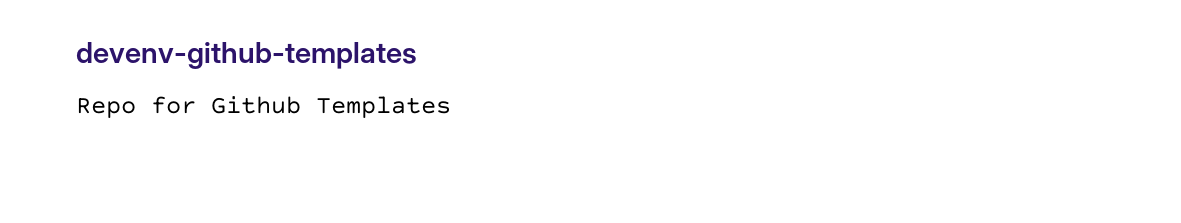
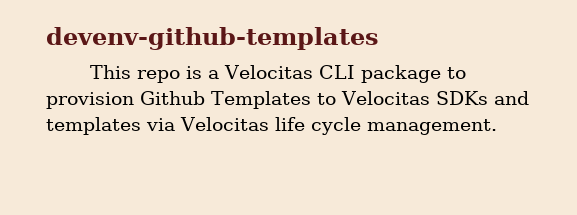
- Repo for Github Templates
+ This repo is a Velocitas CLI package to provision Github Templates to Velocitas SDKs and templates via Velocitas life cycle management.

